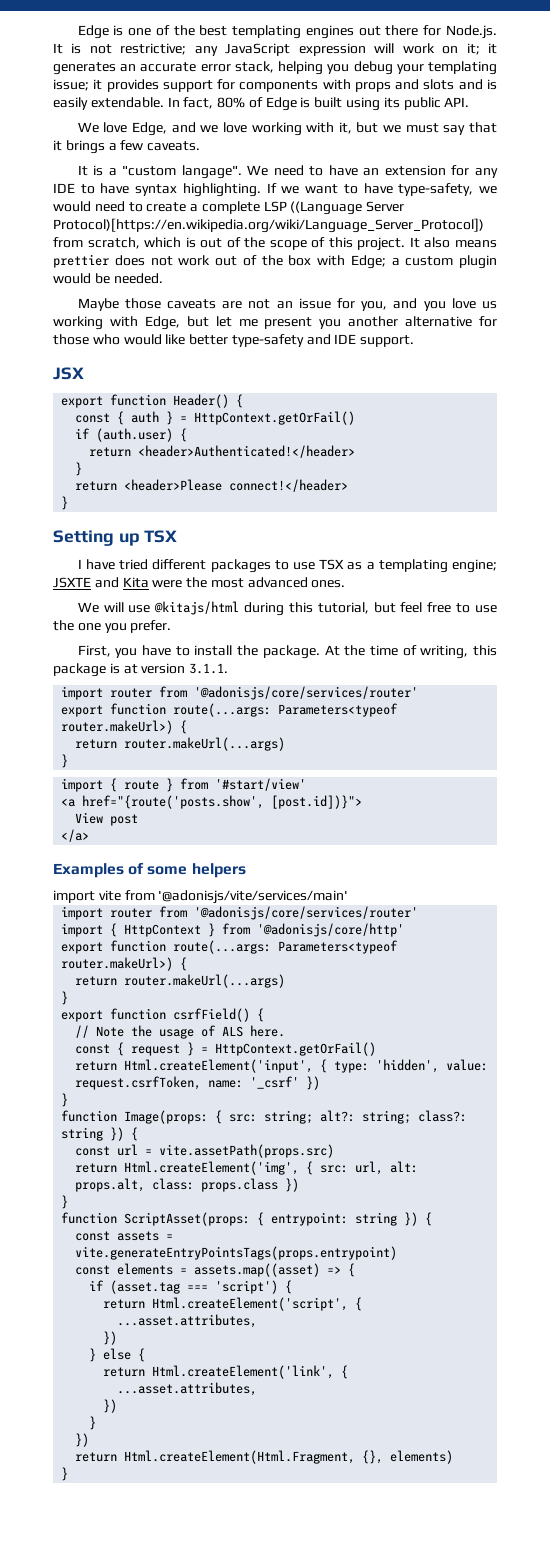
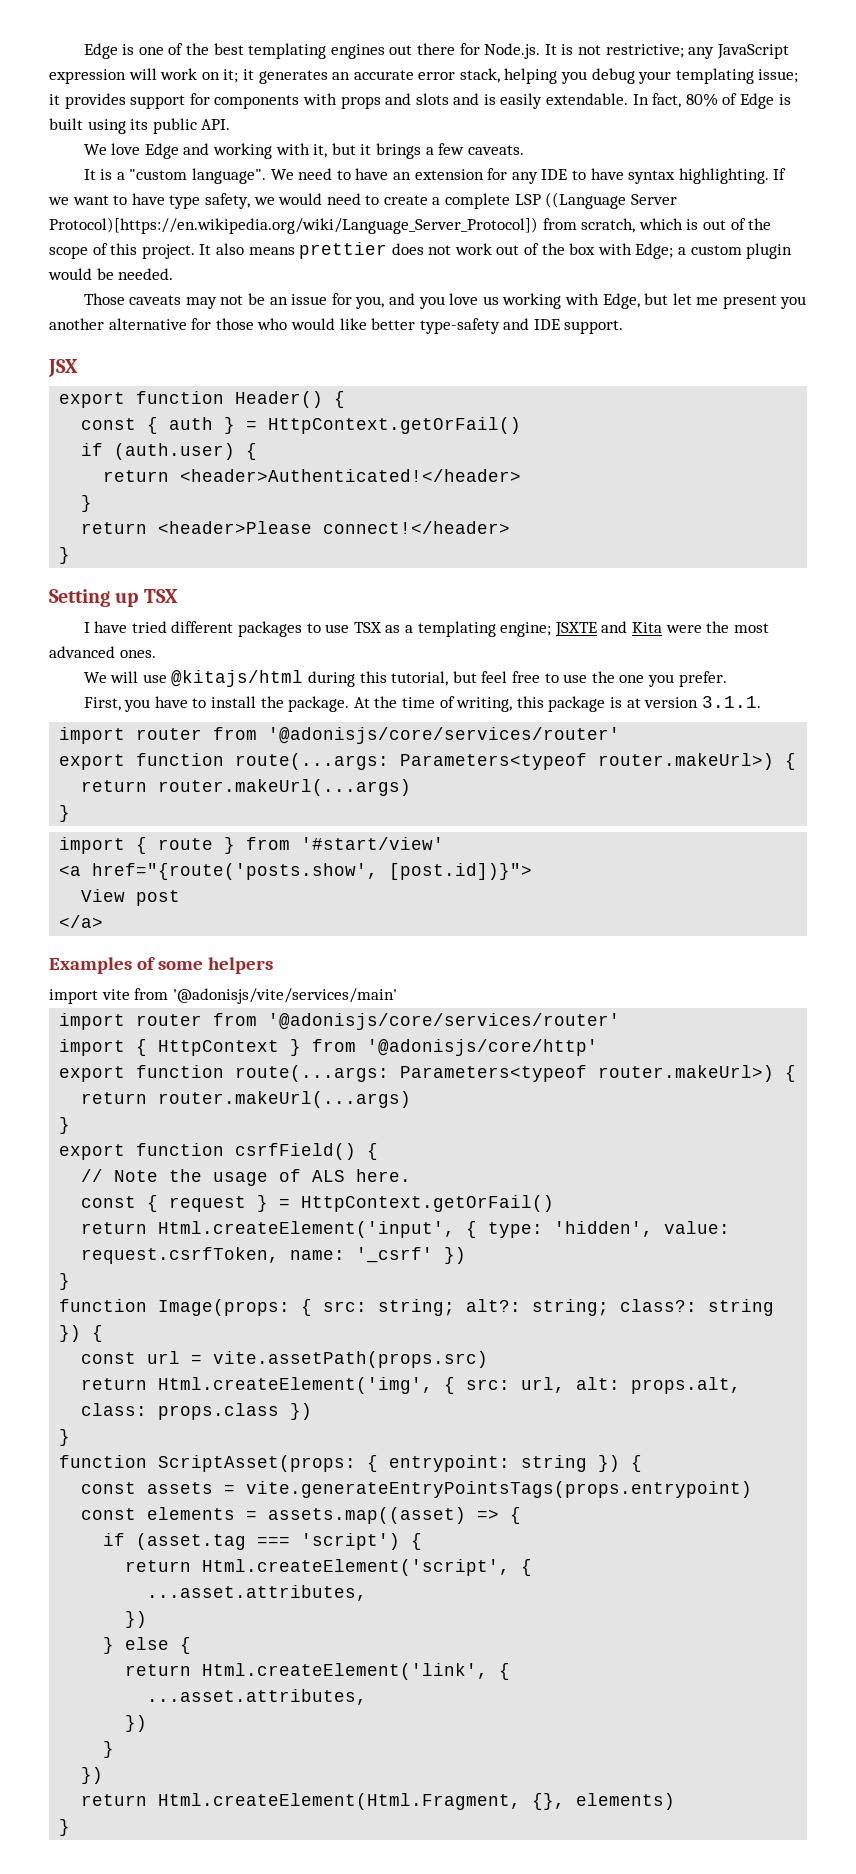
- We love Edge, and we love working with it, but we must say that it brings a few caveats.
+ We love Edge and working with it, but it brings a few caveats.
- It is a "custom langage".
+ It is a "custom language".
- If we want to have type-safety, we would need to create a complete LSP ((Language Server Protocol)[https://en.wikipedia.org/wiki/Language_Server_Protocol]) from scratch, which is out of the scope of this project.
+ If we want to have type safety, we would need to create a complete LSP ((Language Server Protocol)[https://en.wikipedia.org/wiki/Language_Server_Protocol]) from scratch, which is out of the scope of this project.
- Maybe those caveats are not an issue for you, and you love us working with Edge, but let me present you another alternative for those who would like better type-safety and IDE support.
+ Those caveats may not be an issue for you, and you love us working with Edge, but let me present you another alternative for those who would like better type-safety and IDE support.

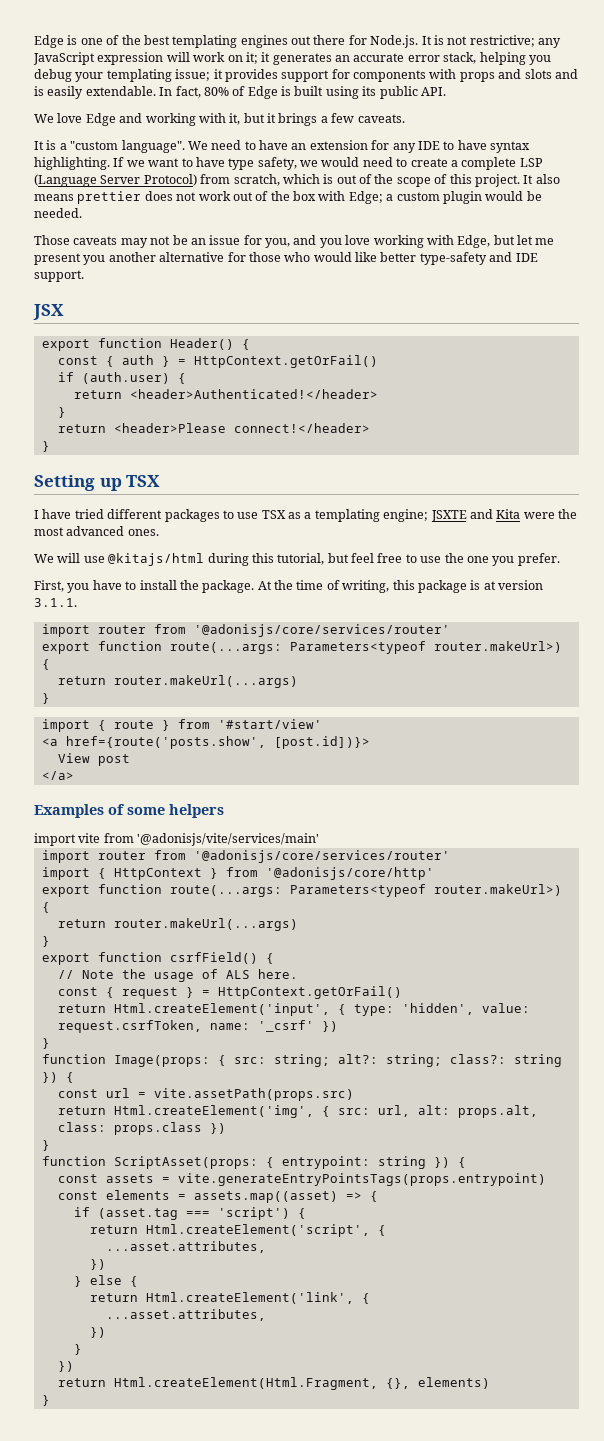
- If we want to have type safety, we would need to create a complete LSP ((Language Server Protocol)[https://en.wikipedia.org/wiki/Language_Server_Protocol]) from scratch, which is out of the scope of this project.
+ If we want to have type safety, we would need to create a complete LSP (Language Server Protocol) from scratch, which is out of the scope of this project.
- Those caveats may not be an issue for you, and you love us working with Edge, but let me present you another alternative for those who would like better type-safety and IDE support.
+ Those caveats may not be an issue for you, and you love working with Edge, but let me present you another alternative for those who would like better type-safety and IDE support.
- <a href="{route('posts.show', [post.id])}">
+ <a href={route('posts.show', [post.id])}>

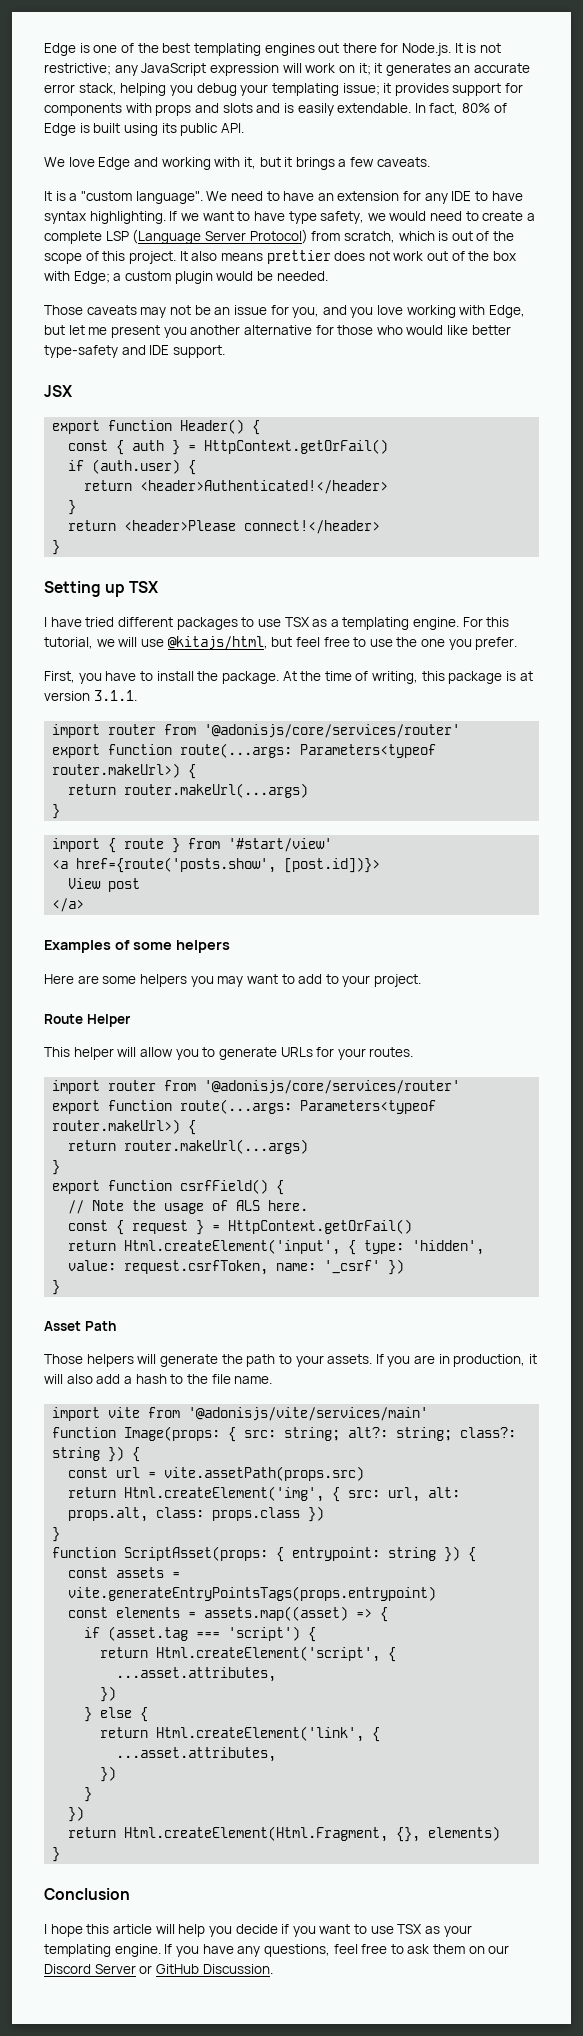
- I have tried different packages to use TSX as a templating engine; JSXTE and Kita were the most advanced ones.
- We will use @kitajs/html during this tutorial, but feel free to use the one you prefer.
+ I have tried different packages to use TSX as a templating engine. For this tutorial, we will use @kitajs/html, but feel free to use the one you prefer.
- import vite from '@adonisjs/vite/services/main'
+ Here are some helpers you may want to add to your project.
+ Route Helper
+ This helper will allow you to generate URLs for your routes.
  import router from '@adonisjs/core/services/router'
- import { HttpContext } from '@adonisjs/core/http'
+ Asset Path
+ Those helpers will generate the path to your assets. If you are in production, it will also add a hash to the file name.
+ import vite from '@adonisjs/vite/services/main'
+ Conclusion
+ I hope this article will help you decide if you want to use TSX as your templating engine. If you have any questions, feel free to ask them on our Discord Server or GitHub Discussion.

